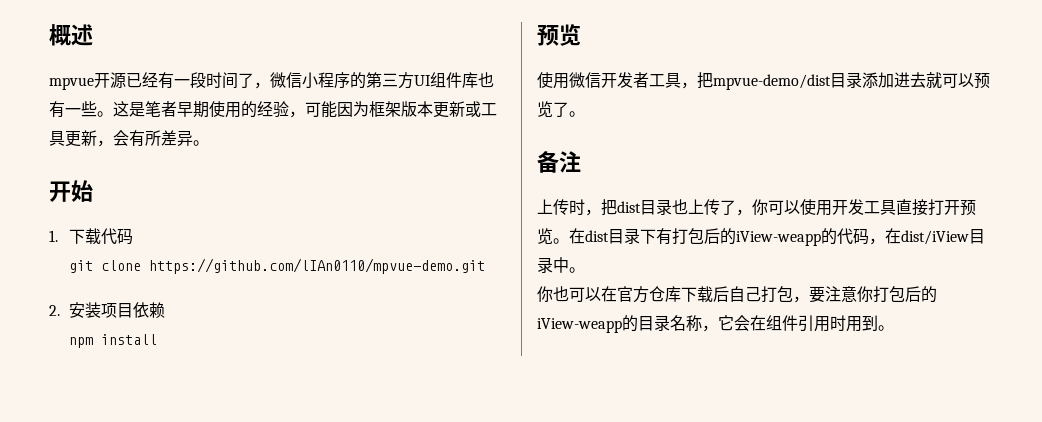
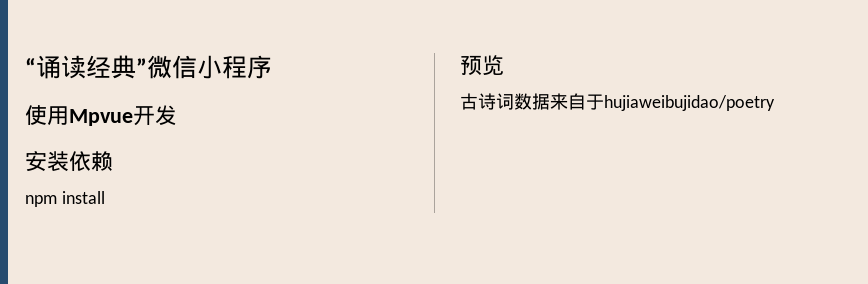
- 概述
- mpvue开源已经有一段时间了，微信小程序的第三方UI组件库也有一些。这是笔者早期使用的经验，可能因为框架版本更新或工具更新，会有所差异。
- 开始
- 1.下载代码
- git clone https://github.com/lIAn0110/mpvue-demo.git
- 2.安装项目依赖
+ “诵读经典”微信小程序
+ 使用Mpvue开发
+ 安装依赖
  npm install
  预览
- 使用微信开发者工具，把mpvue-demo/dist目录添加进去就可以预览了。
- 备注
- 上传时，把dist目录也上传了，你可以使用开发工具直接打开预览。在dist目录下有打包后的iView-weapp的代码，在dist/iView目录中。
- 你也可以在官方仓库下载后自己打包，要注意你打包后的iView-weapp的目录名称，它会在组件引用时用到。
+ 古诗词数据来自于hujiaweibujidao/poetry

